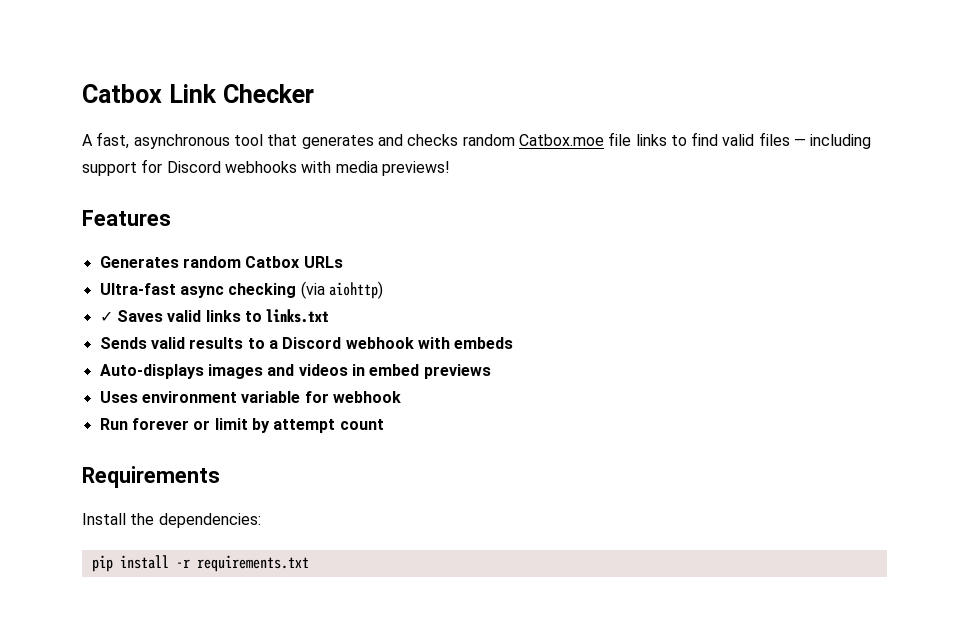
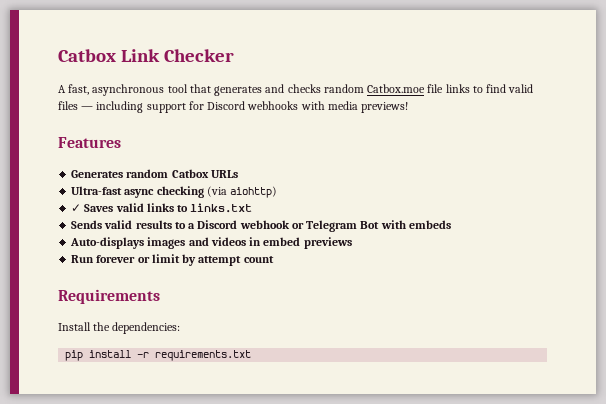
- Sends valid results to a Discord webhook with embeds
+ Sends valid results to a Discord webhook or Telegram Bot with embeds
- Uses environment variable for webhook

